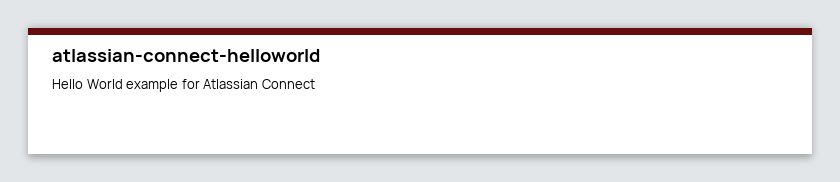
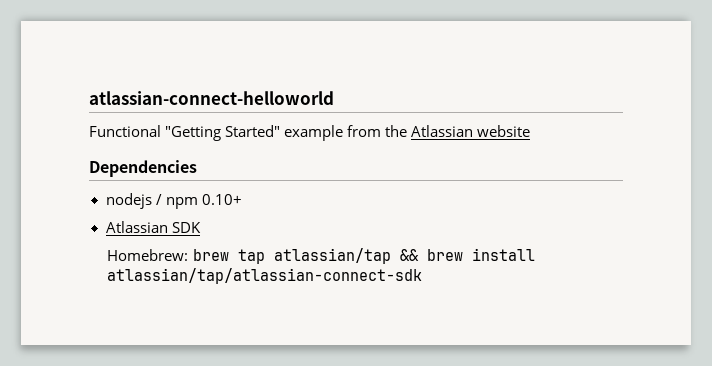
- Hello World example for Atlassian Connect
+ Functional "Getting Started" example from the Atlassian website
+ Dependencies
+ nodejs / npm 0.10+
+ Atlassian SDK
+ Homebrew: brew tap atlassian/tap && brew install atlassian/tap/atlassian-connect-sdk

